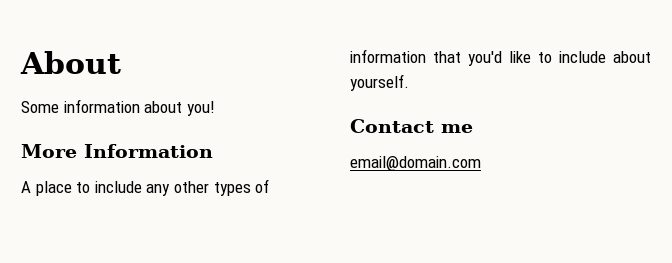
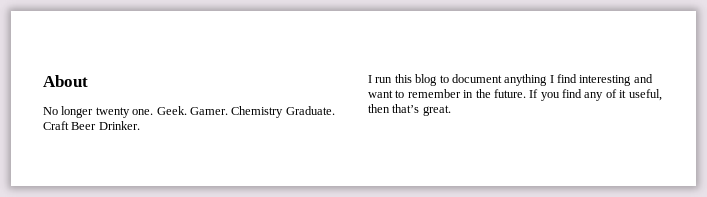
- Some information about you!
- More Information
- A place to include any other types of information that you'd like to include about yourself.
- Contact me
- email@domain.com
+ No longer twenty one. Geek. Gamer. Chemistry Graduate. Craft Beer Drinker.
+ I run this blog to document anything I find interesting and want to remember in the future. If you find any of it useful, then that’s great.

